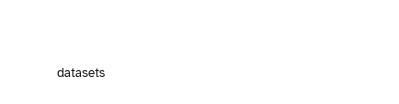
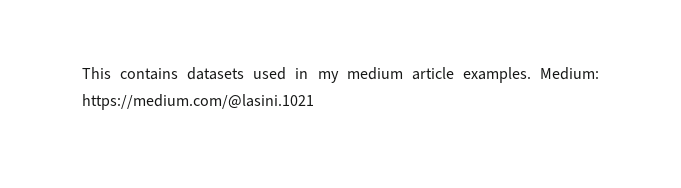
- datasets
+ This contains datasets used in my medium article examples. Medium: https://medium.com/@lasini.1021

